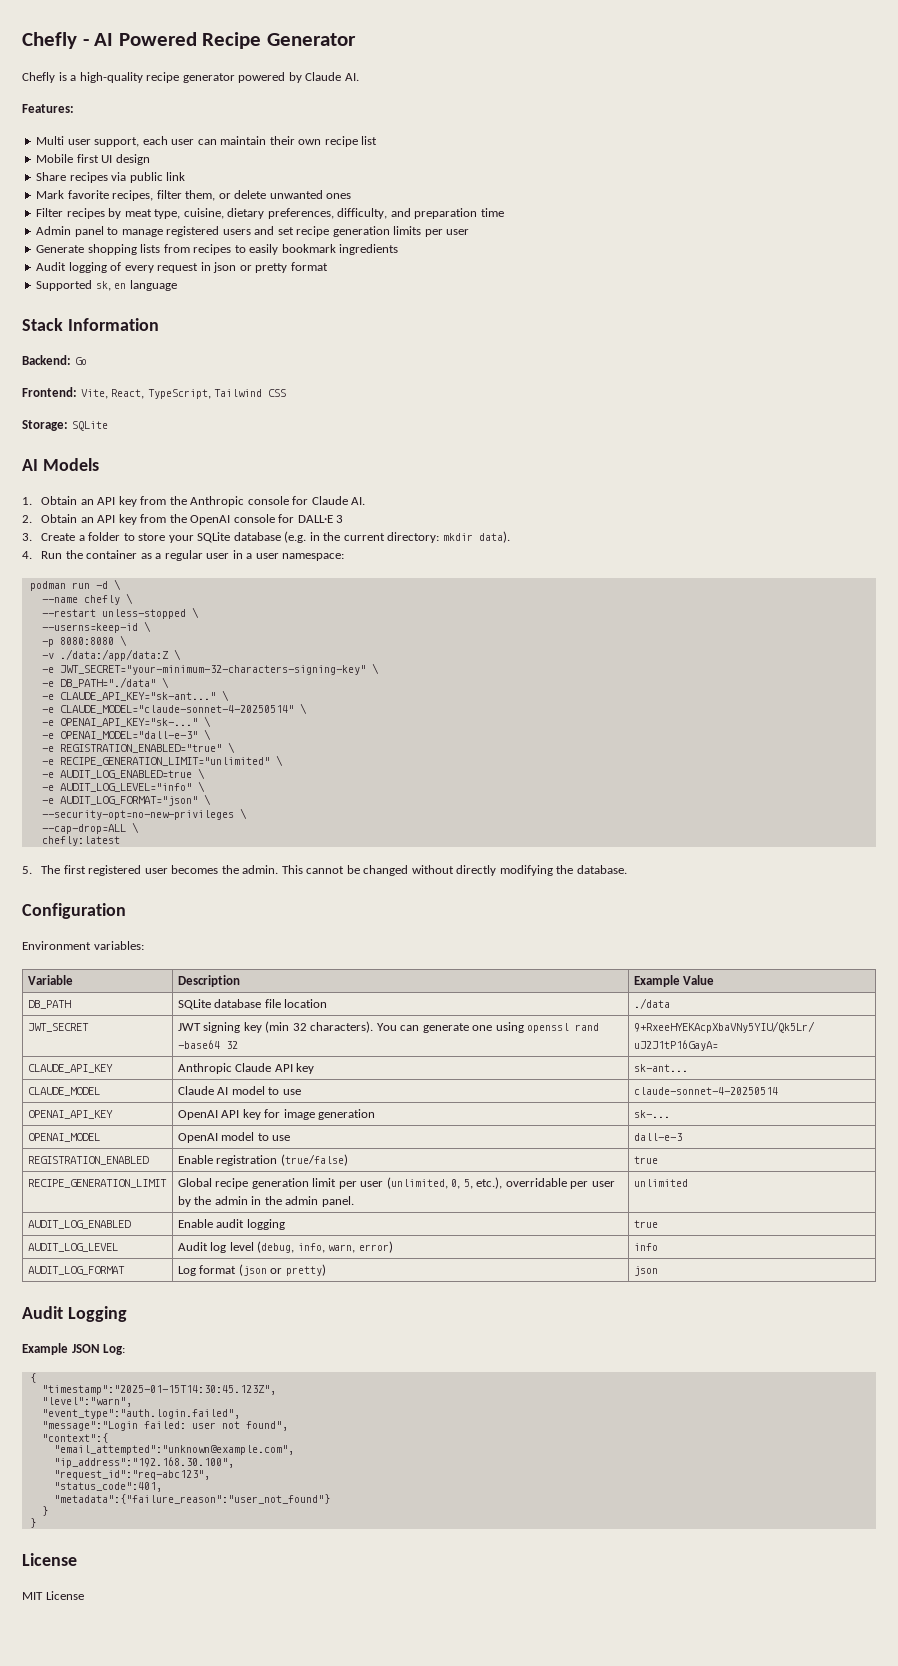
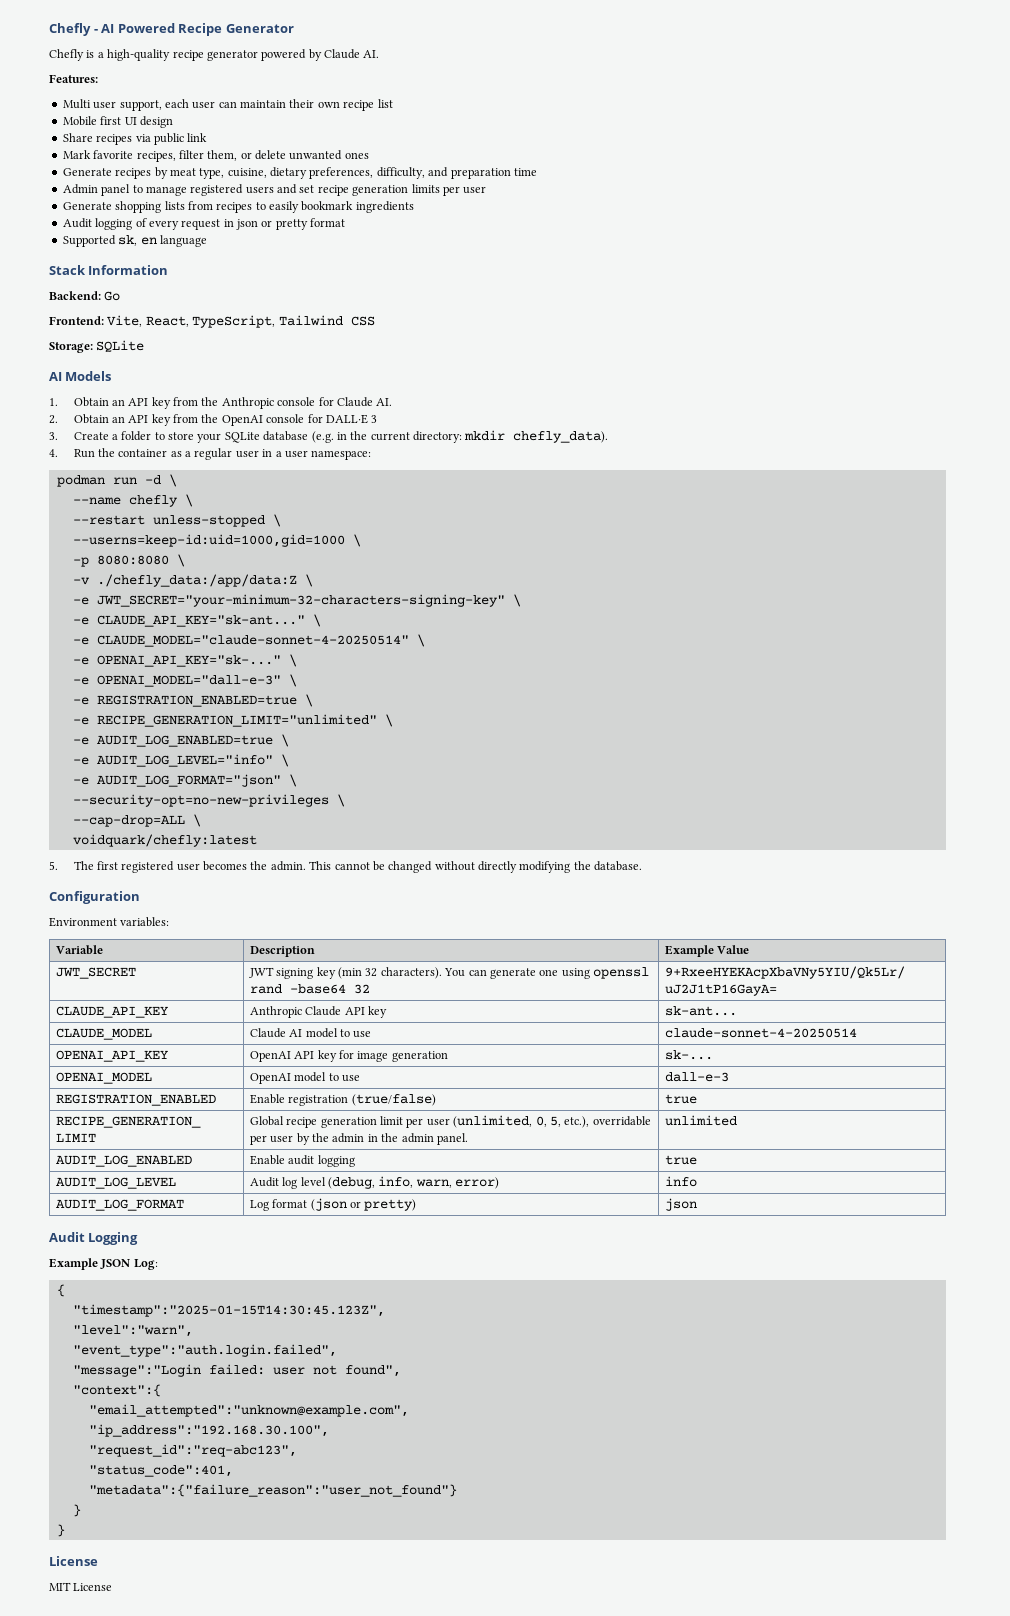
- Filter recipes by meat type, cuisine, dietary preferences, difficulty, and preparation time
+ Generate recipes by meat type, cuisine, dietary preferences, difficulty, and preparation time
- 3. Create a folder to store your SQLite database (e.g. in the current directory: mkdir data).
+ 3. Create a folder to store your SQLite database (e.g. in the current directory: mkdir chefly_data).
- --userns=keep-id \
+ --userns=keep-id:uid=1000,gid=1000 \
- -v ./data:/app/data:Z \
+ -v ./chefly_data:/app/data:Z \
- -e DB_PATH="./data" \
- -e REGISTRATION_ENABLED="true" \
+ -e REGISTRATION_ENABLED=true \
- chefly:latest
+ voidquark/chefly:latest
- DB_PATH | SQLite database file location | ./data

